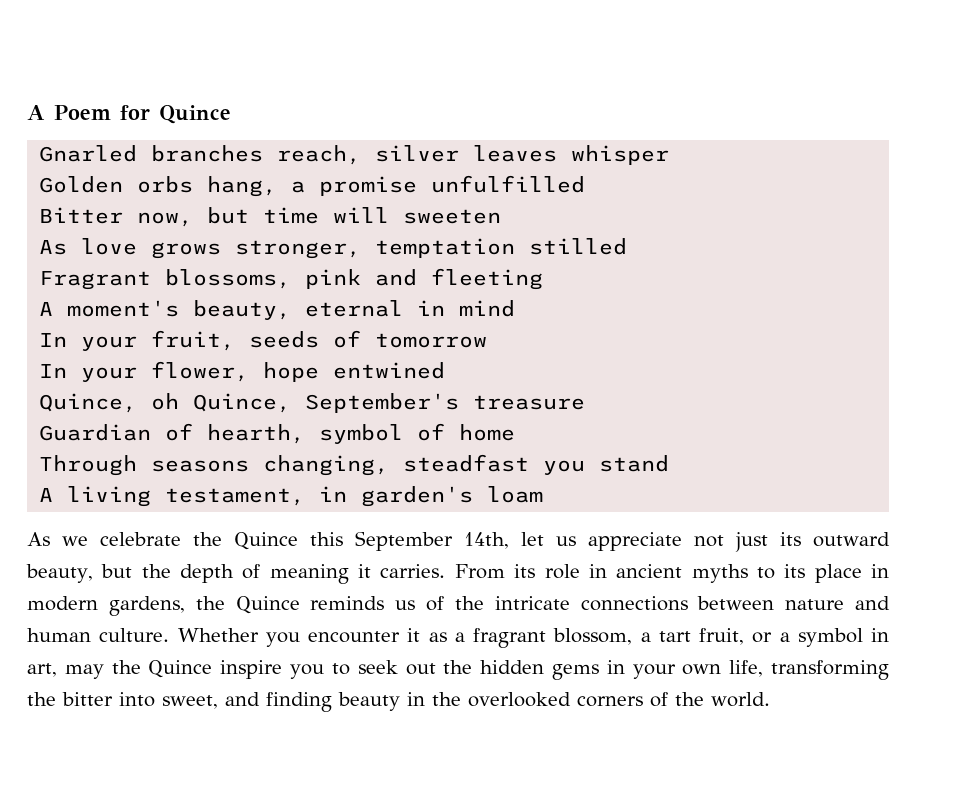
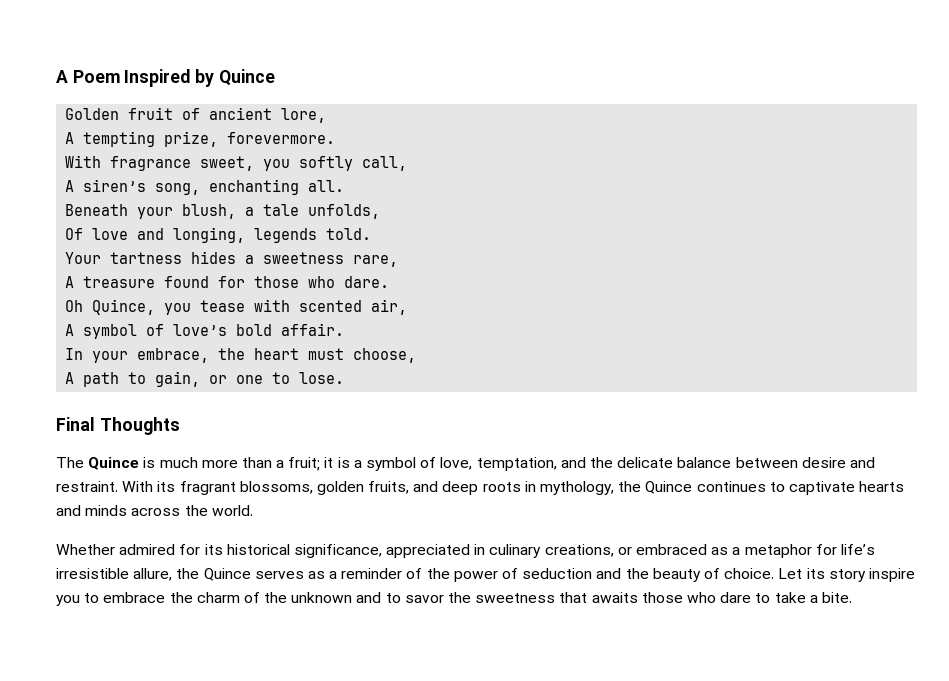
- A Poem for Quince
+ A Poem Inspired by Quince
- Gnarled branches reach, silver leaves whisper
- Golden orbs hang, a promise unfulfilled
- Bitter now, but time will sweeten
- As love grows stronger, temptation stilled
- Fragrant blossoms, pink and fleeting
- A moment's beauty, eternal in mind
- In your fruit, seeds of tomorrow
- In your flower, hope entwined
- Quince, oh Quince, September's treasure
- Guardian of hearth, symbol of home
- Through seasons changing, steadfast you stand
- A living testament, in garden's loam
- As we celebrate the Quince this September 14th, let us appreciate not just its outward beauty, but the depth of meaning it carries. From its role in ancient myths to its place in modern gardens, the Quince reminds us of the intricate connections between nature and human culture. Whether you encounter it as a fragrant blossom, a tart fruit, or a symbol in art, may the Quince inspire you to seek out the hidden gems in your own life, transforming the bitter into sweet, and finding beauty in the overlooked corners of the world.
+ Golden fruit of ancient lore,
+ A tempting prize, forevermore.
+ With fragrance sweet, you softly call,
+ A siren’s song, enchanting all.
+ Beneath your blush, a tale unfolds,
+ Of love and longing, legends told.
+ Your tartness hides a sweetness rare,
+ A treasure found for those who dare.
+ Oh Quince, you tease with scented air,
+ A symbol of love’s bold affair.
+ In your embrace, the heart must choose,
+ A path to gain, or one to lose.
+ Final Thoughts
+ The Quince is much more than a fruit; it is a symbol of love, temptation, and the delicate balance between desire and restraint. With its fragrant blossoms, golden fruits, and deep roots in mythology, the Quince continues to captivate hearts and minds across the world.
+ Whether admired for its historical significance, appreciated in culinary creations, or embraced as a metaphor for life’s irresistible allure, the Quince serves as a reminder of the power of seduction and the beauty of choice. Let its story inspire you to embrace the charm of the unknown and to savor the sweetness that awaits those who dare to take a bite.

